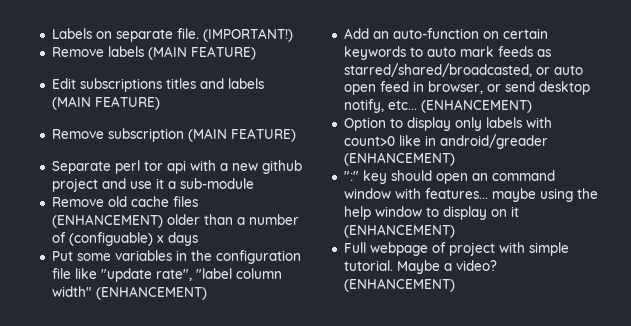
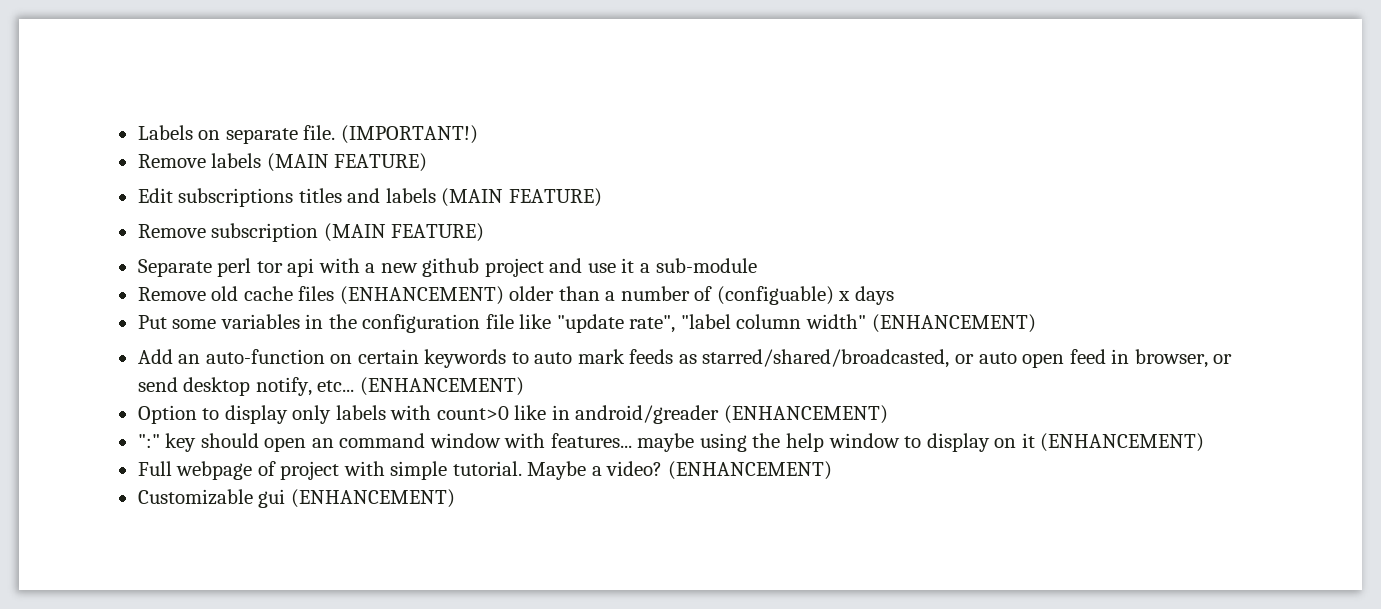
+ Customizable gui (ENHANCEMENT)

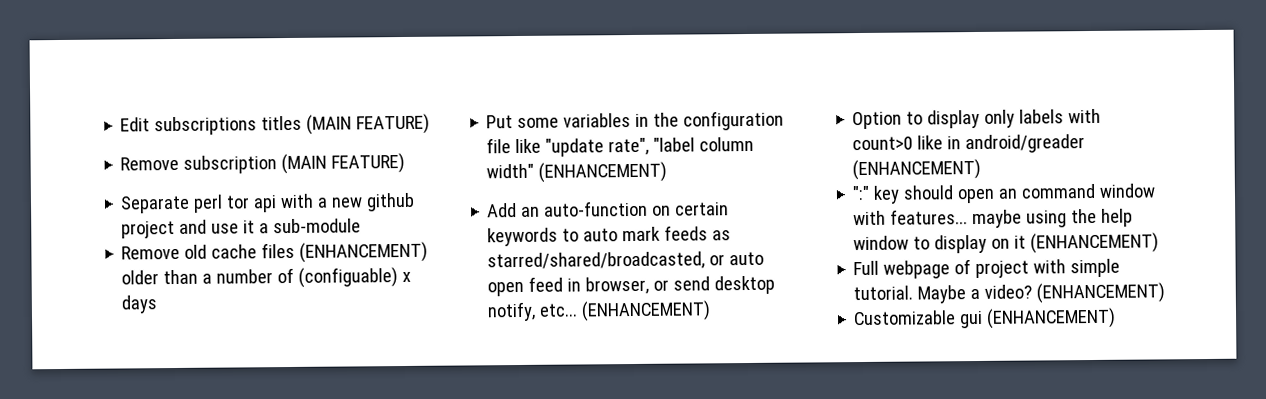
- Labels on separate file. (IMPORTANT!)
- Remove labels (MAIN FEATURE)
- Edit subscriptions titles and labels (MAIN FEATURE)
+ Edit subscriptions titles (MAIN FEATURE)

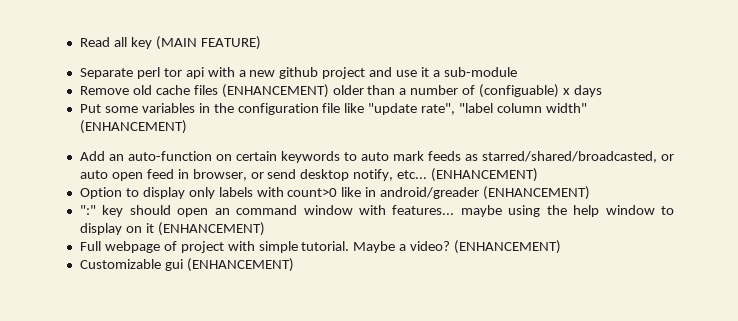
- Edit subscriptions titles (MAIN FEATURE)
- Remove subscription (MAIN FEATURE)
+ Read all key (MAIN FEATURE)

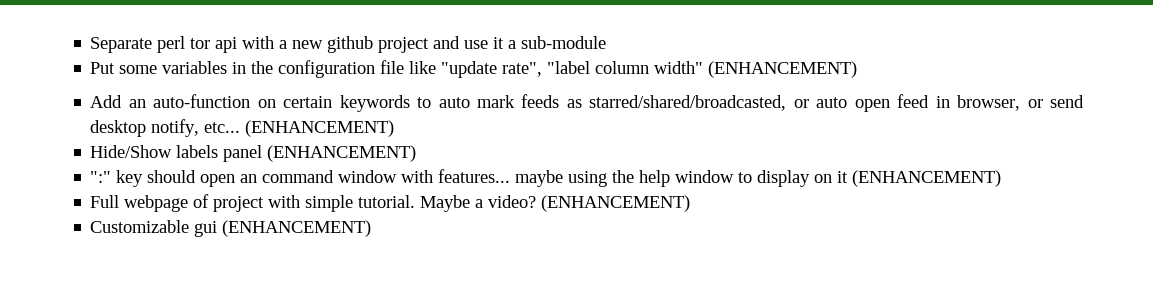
- Read all key (MAIN FEATURE)
- Remove old cache files (ENHANCEMENT) older than a number of (configuable) x days
- Option to display only labels with count>0 like in android/greader (ENHANCEMENT)
+ Hide/Show labels panel (ENHANCEMENT)

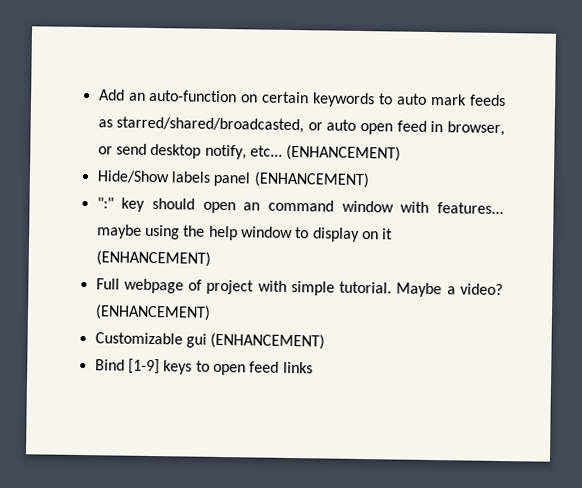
- Separate perl tor api with a new github project and use it a sub-module
- Put some variables in the configuration file like "update rate", "label column width" (ENHANCEMENT)
+ Bind [1-9] keys to open feed links

